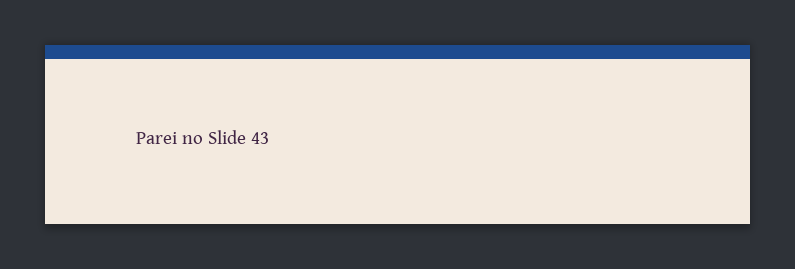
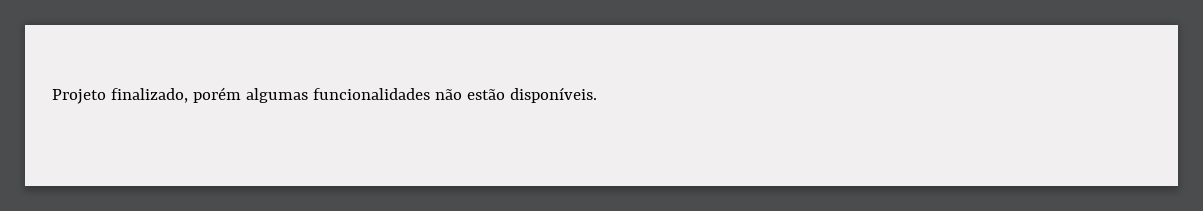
- Parei no Slide 43
+ Projeto finalizado, porém algumas funcionalidades não estão disponíveis.

